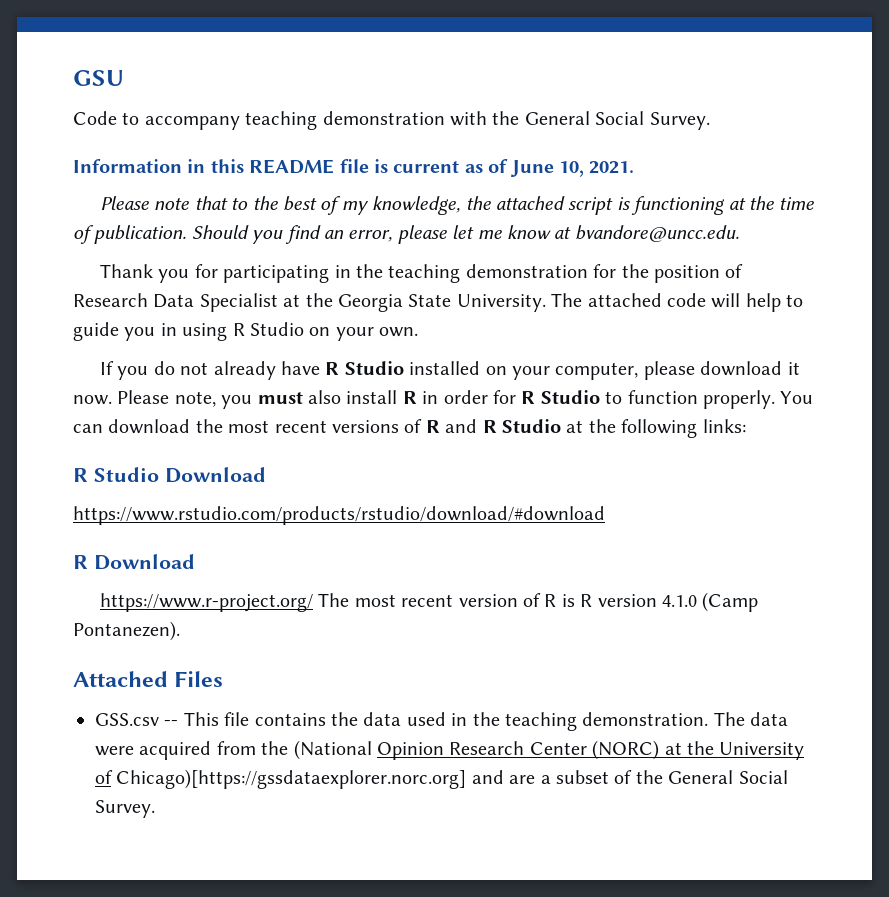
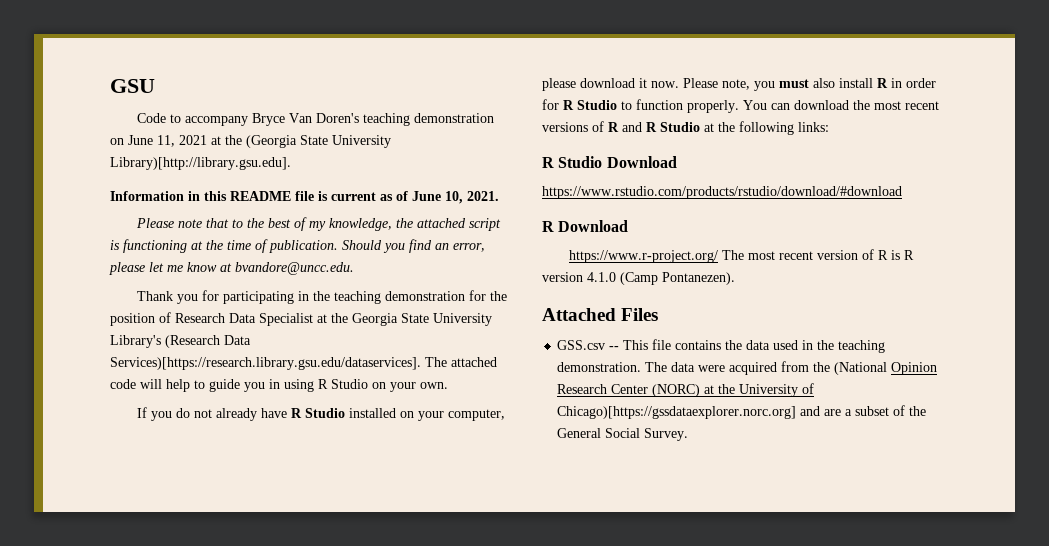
- Code to accompany teaching demonstration with the General Social Survey.
+ Code to accompany Bryce Van Doren's teaching demonstration on June 11, 2021 at the (Georgia State University Library)[http://library.gsu.edu].
- Thank you for participating in the teaching demonstration for the position of Research Data Specialist at the Georgia State University. The attached code will help to guide you in using R Studio on your own.
+ Thank you for participating in the teaching demonstration for the position of Research Data Specialist at the Georgia State University Library's (Research Data Services)[https://research.library.gsu.edu/dataservices]. The attached code will help to guide you in using R Studio on your own.

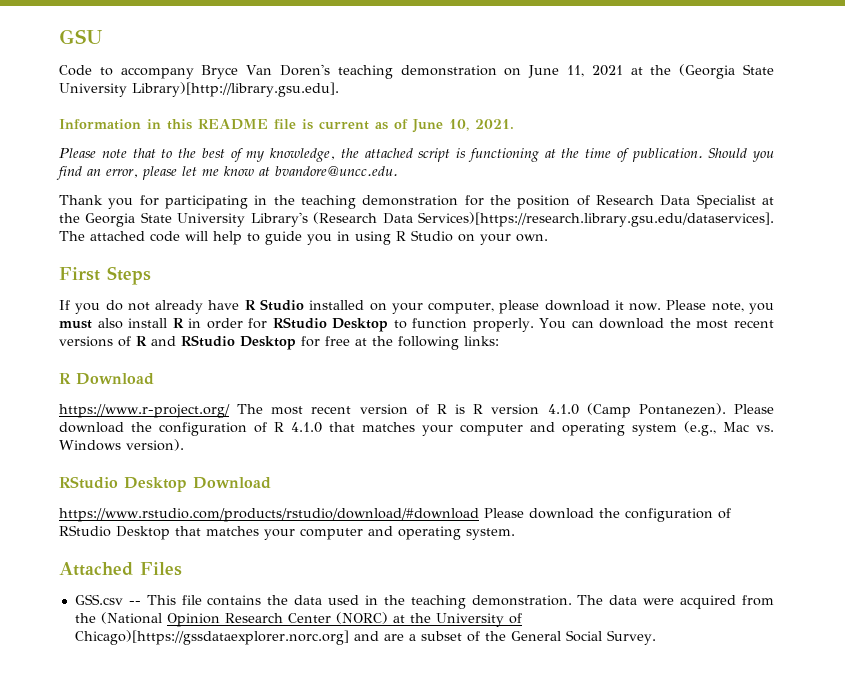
+ First Steps
- Please note, you must also install R in order for R Studio to function properly.
+ Please note, you must also install R in order for RStudio Desktop to function properly.
- You can download the most recent versions of R and R Studio at the following links:
+ You can download the most recent versions of R and RStudio Desktop for free at the following links:
- R Studio Download
- https://www.rstudio.com/products/rstudio/download/#download
+ Please download the configuration of R 4.1.0 that matches your computer and operating system (e.g., Mac vs. Windows version).
+ RStudio Desktop Download
+ https://www.rstudio.com/products/rstudio/download/#download Please download the configuration of RStudio Desktop that matches your computer and operating system.

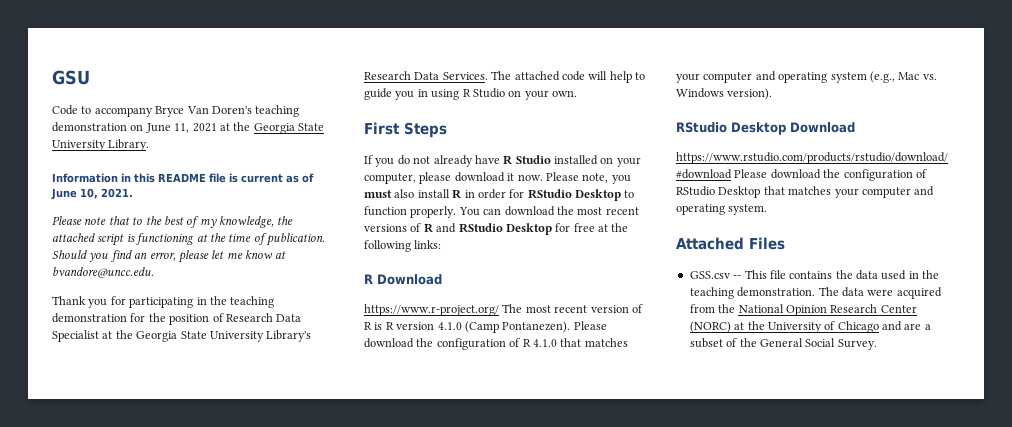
- Code to accompany Bryce Van Doren's teaching demonstration on June 11, 2021 at the (Georgia State University Library)[http://library.gsu.edu].
+ Code to accompany Bryce Van Doren's teaching demonstration on June 11, 2021 at the Georgia State University Library.
- Thank you for participating in the teaching demonstration for the position of Research Data Specialist at the Georgia State University Library's (Research Data Services)[https://research.library.gsu.edu/dataservices]. The attached code will help to guide you in using R Studio on your own.
+ Thank you for participating in the teaching demonstration for the position of Research Data Specialist at the Georgia State University Library's Research Data Services. The attached code will help to guide you in using R Studio on your own.
- The data were acquired from the (National Opinion Research Center (NORC) at the University of Chicago)[https://gssdataexplorer.norc.org] and are a subset of the General Social Survey.
+ The data were acquired from the National Opinion Research Center (NORC) at the University of Chicago and are a subset of the General Social Survey.

